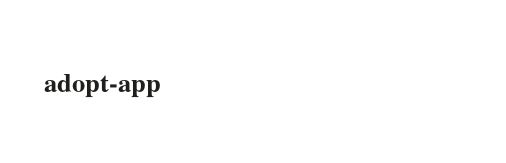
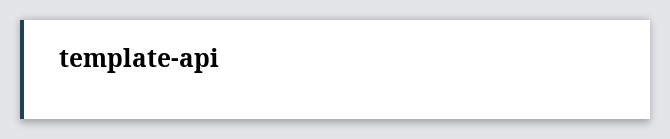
- adopt-app
+ template-api

